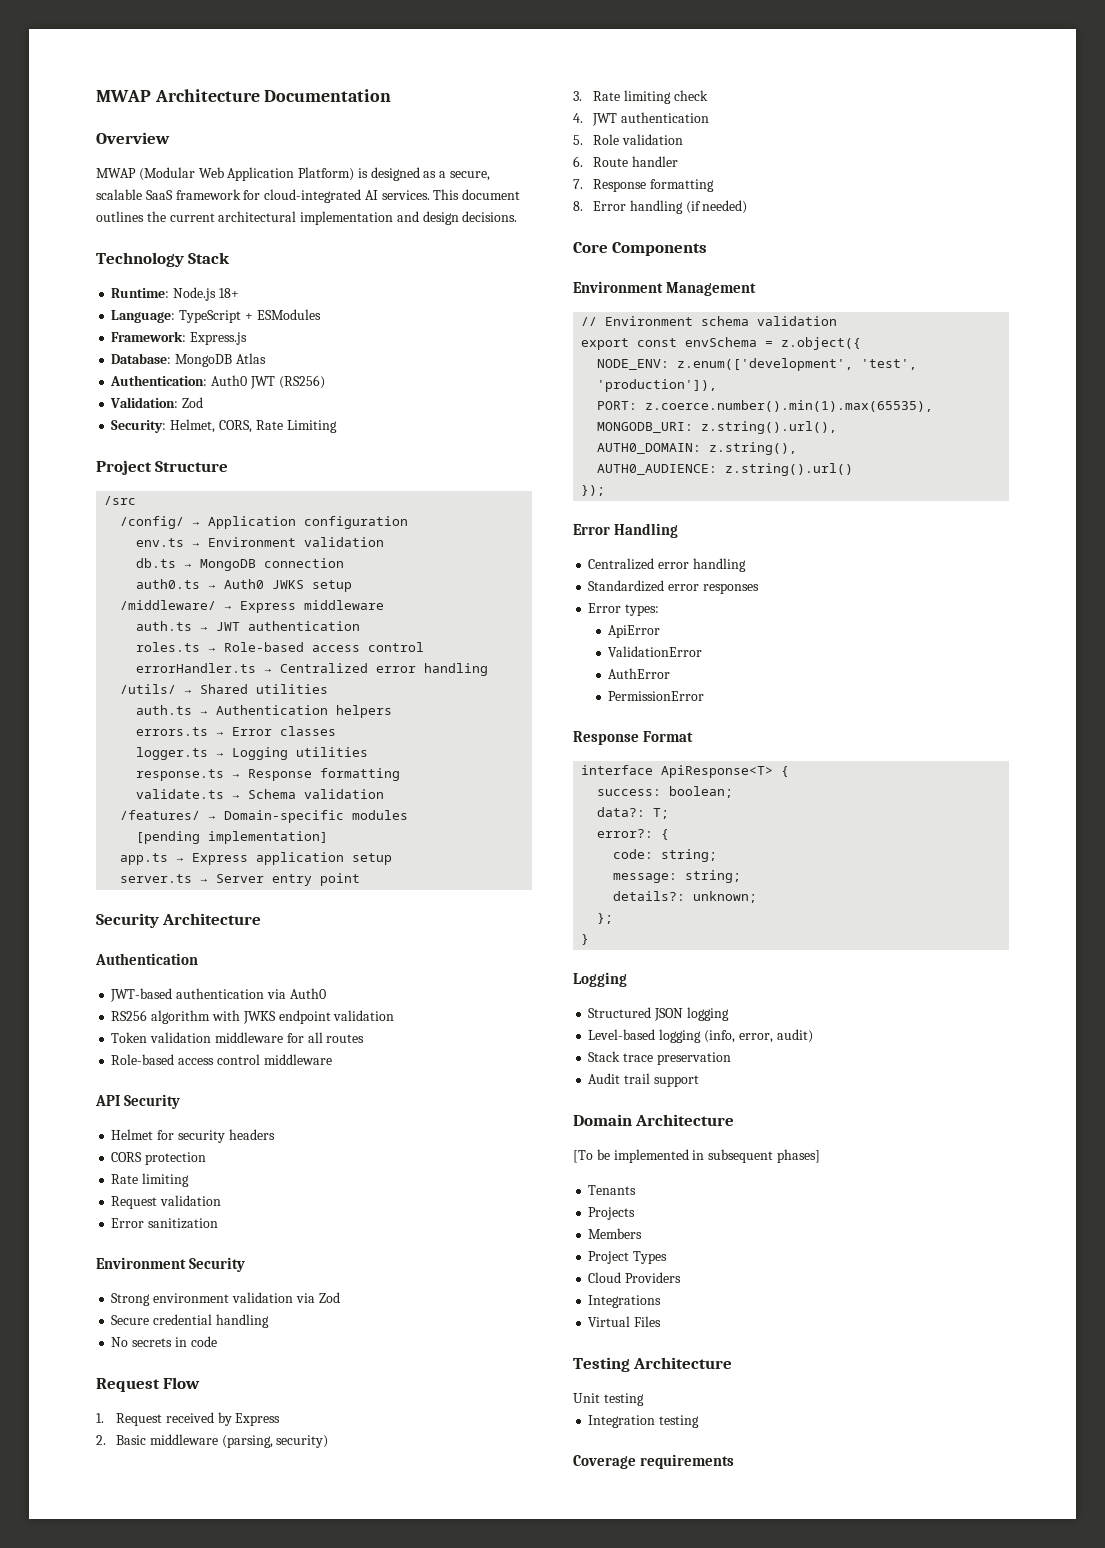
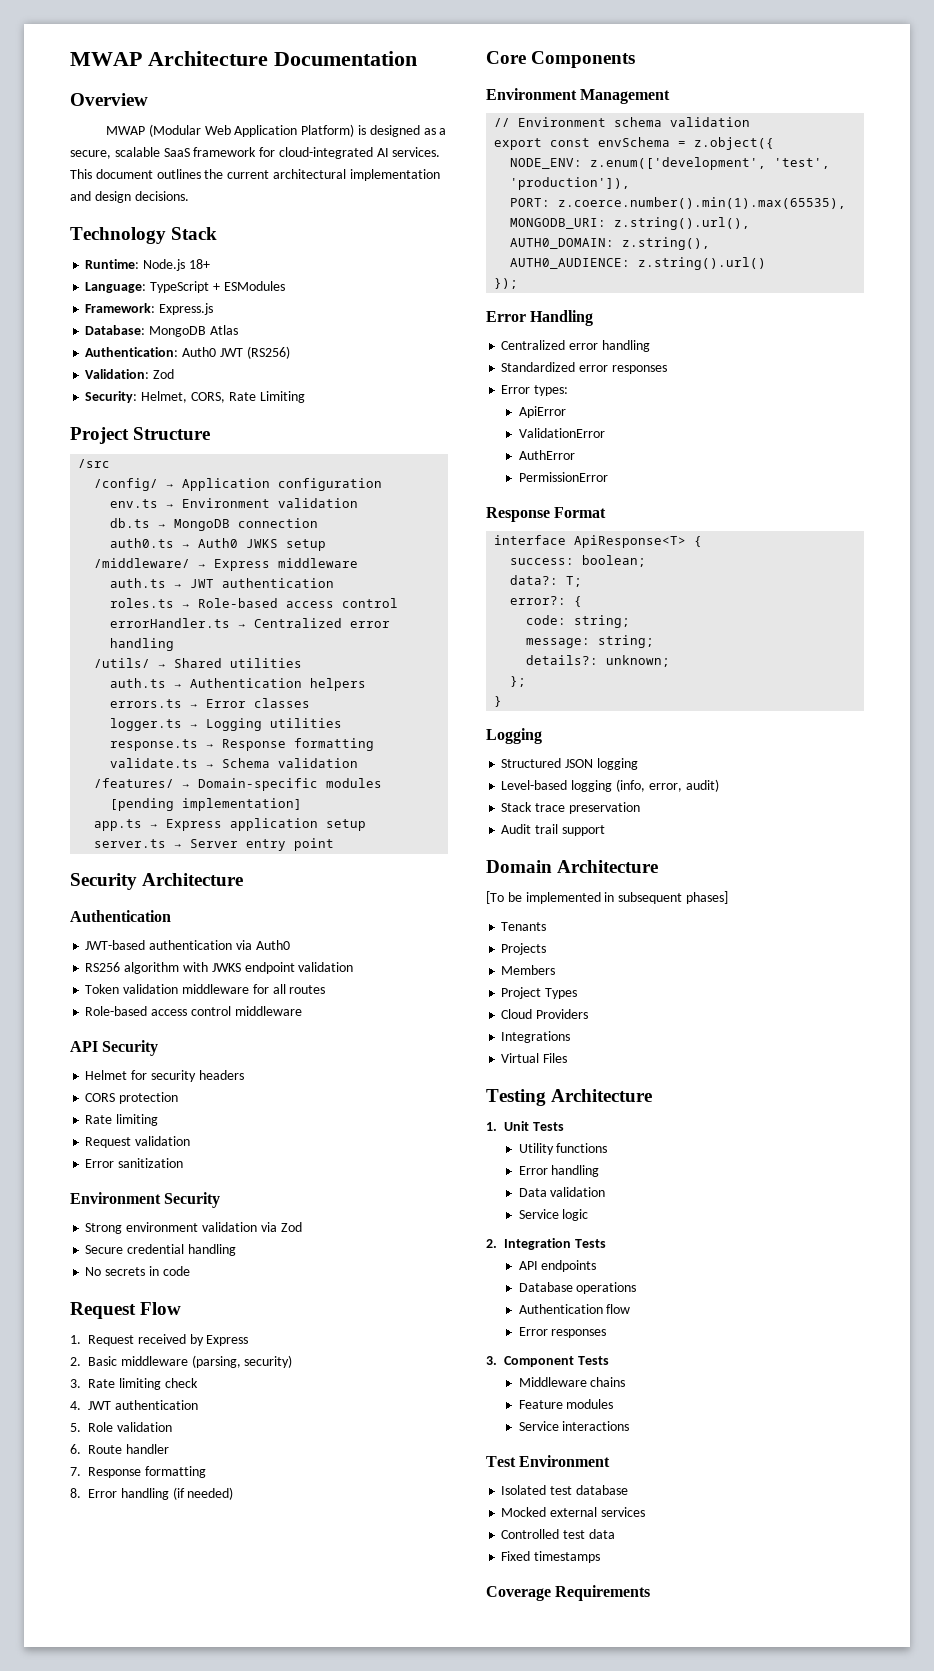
- Unit testing
- Integration testing
+ 1. Unit Tests
+ Utility functions
+ Error handling
+ Data validation
+ Service logic
+ 2. Integration Tests
+ API endpoints
+ Database operations
+ Authentication flow
+ Error responses
+ 3. Component Tests
+ Middleware chains
+ Feature modules
+ Service interactions
+ Test Environment
+ Isolated test database
+ Mocked external services
+ Controlled test data
+ Fixed timestamps
- Coverage requirements
+ Coverage Requirements

